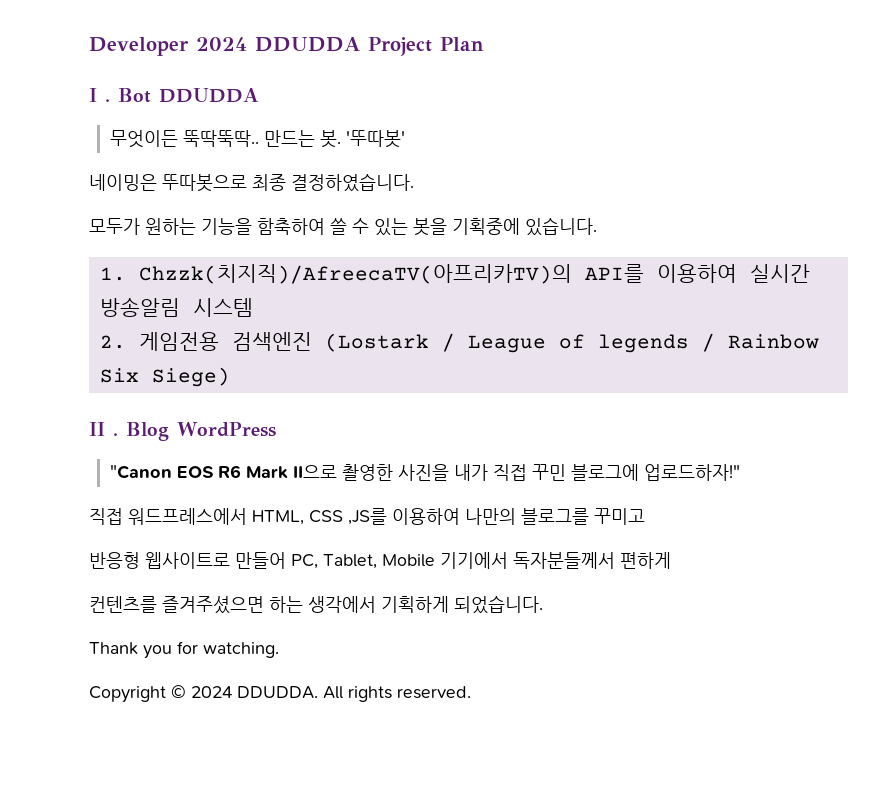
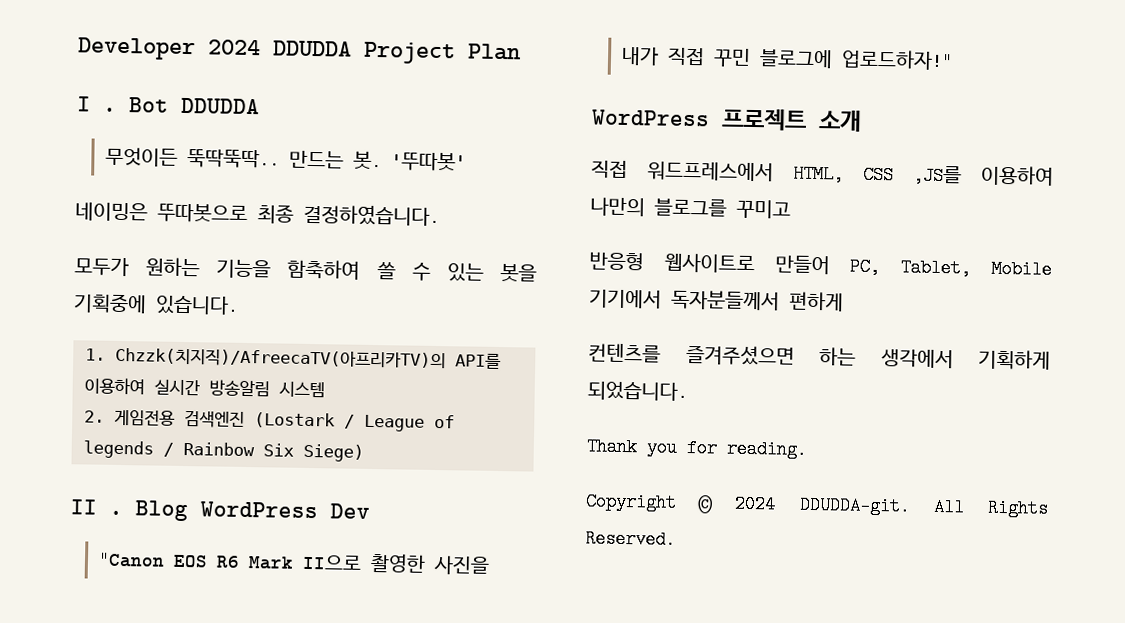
- Blog WordPress
+ Blog WordPress Dev
+ WordPress 프로젝트 소개
- Thank you for watching.
+ Thank you for reading.
- Copyright © 2024 DDUDDA. All rights reserved.
+ Copyright © 2024 DDUDDA-git. All Rights Reserved.

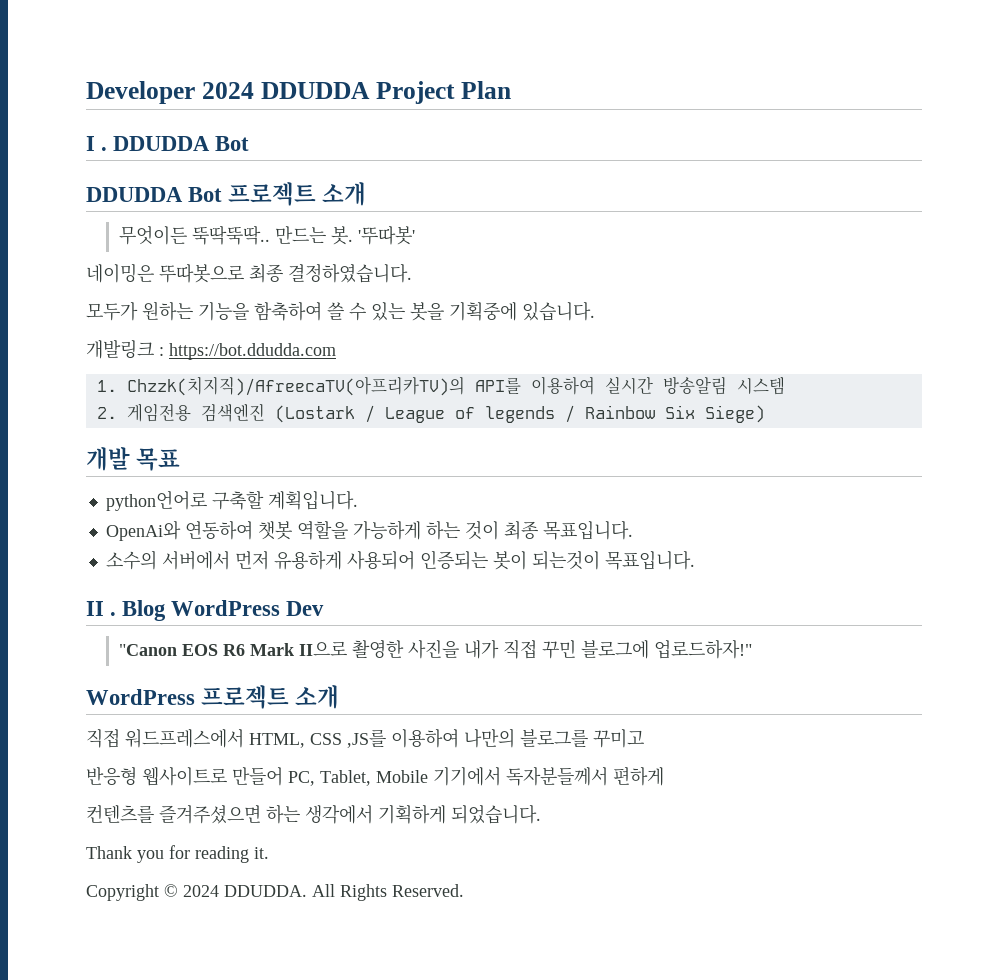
- I . Bot DDUDDA
+ I . DDUDDA Bot
+ DDUDDA Bot 프로젝트 소개
+ 개발링크 : https://bot.ddudda.com
+ 개발 목표
+ python언어로 구축할 계획입니다.
+ OpenAi와 연동하여 챗봇 역할을 가능하게 하는 것이 최종 목표입니다.
+ 소수의 서버에서 먼저 유용하게 사용되어 인증되는 봇이 되는것이 목표입니다.
- Thank you for reading.
+ Thank you for reading it.
- Copyright © 2024 DDUDDA-git.
+ Copyright © 2024 DDUDDA.

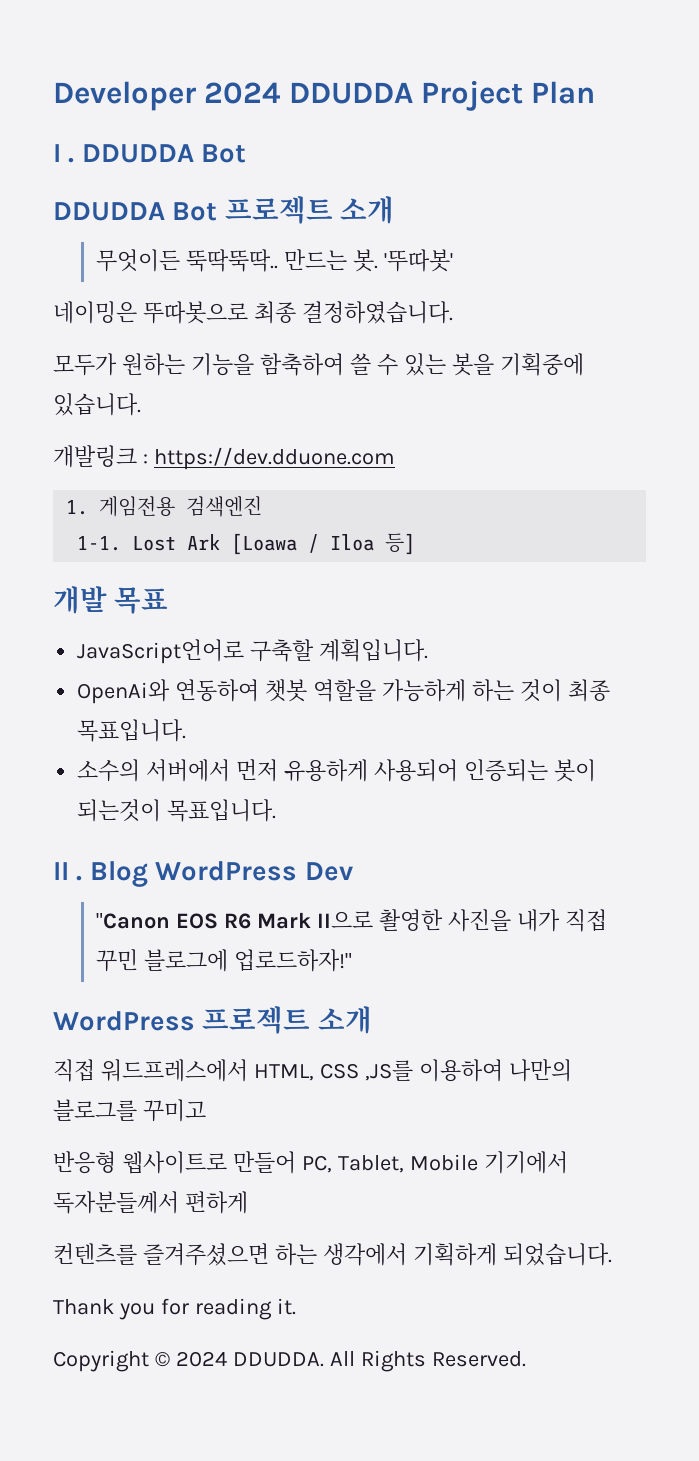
- 개발링크 : https://bot.ddudda.com
+ 개발링크 : https://dev.dduone.com
- 1. Chzzk(치지직)/AfreecaTV(아프리카TV)의 API를 이용하여 실시간 방송알림 시스템
- 2. 게임전용 검색엔진 (Lostark / League of legends / Rainbow Six Siege)
+ 1. 게임전용 검색엔진
+ 1-1. Lost Ark [Loawa / Iloa 등]
- python언어로 구축할 계획입니다.
+ JavaScript언어로 구축할 계획입니다.

